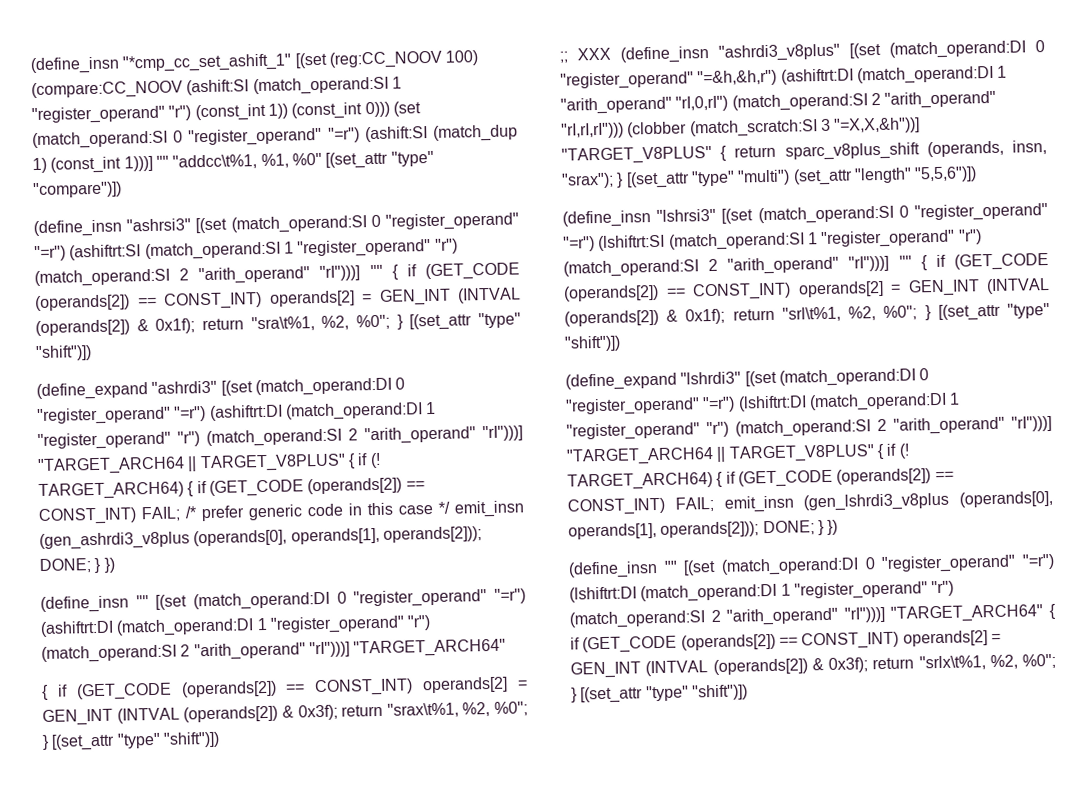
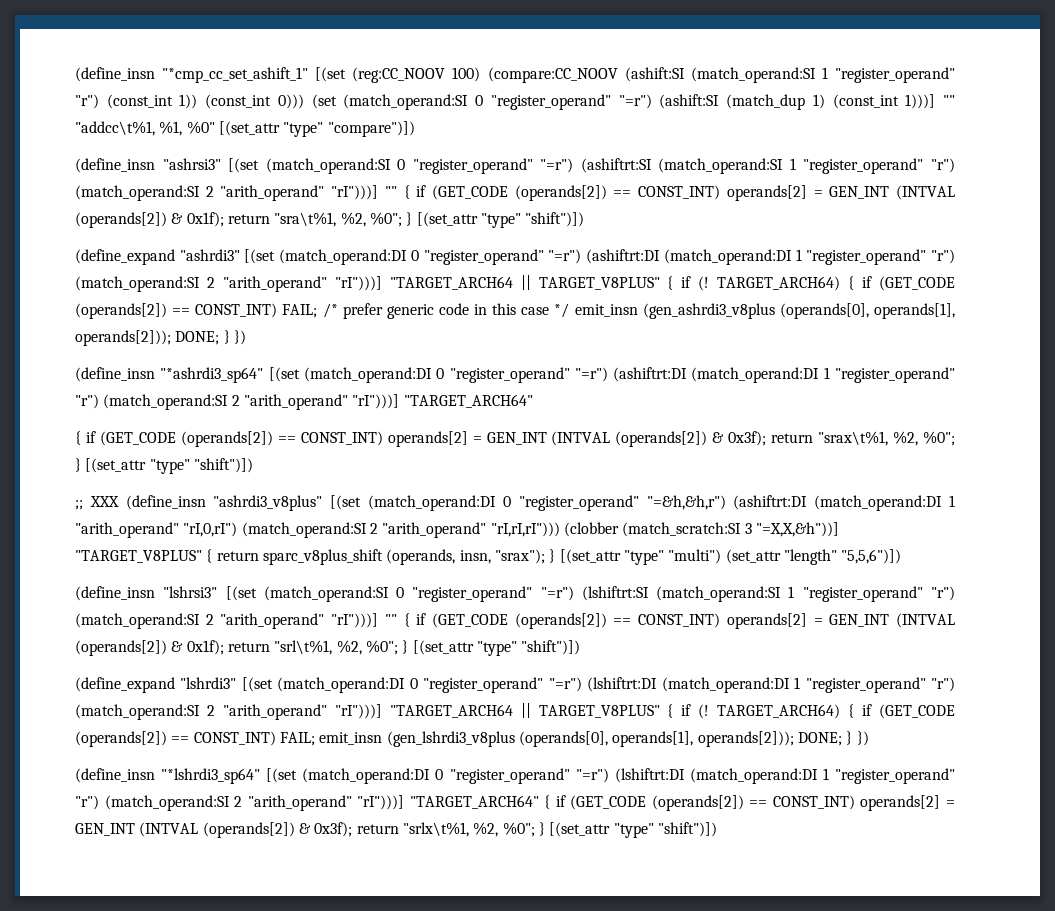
- (define_insn "" [(set (match_operand:DI 0 "register_operand" "=r") (ashiftrt:DI (match_operand:DI 1 "register_operand" "r") (match_operand:SI 2 "arith_operand" "rI")))] "TARGET_ARCH64"
+ (define_insn "*ashrdi3_sp64" [(set (match_operand:DI 0 "register_operand" "=r") (ashiftrt:DI (match_operand:DI 1 "register_operand" "r") (match_operand:SI 2 "arith_operand" "rI")))] "TARGET_ARCH64"
- (define_insn "" [(set (match_operand:DI 0 "register_operand" "=r") (lshiftrt:DI (match_operand:DI 1 "register_operand" "r") (match_operand:SI 2 "arith_operand" "rI")))] "TARGET_ARCH64" { if (GET_CODE (operands[2]) == CONST_INT) operands[2] = GEN_INT (INTVAL (operands[2]) & 0x3f); return "srlx\t%1, %2, %0"; } [(set_attr "type" "shift")])
+ (define_insn "*lshrdi3_sp64" [(set (match_operand:DI 0 "register_operand" "=r") (lshiftrt:DI (match_operand:DI 1 "register_operand" "r") (match_operand:SI 2 "arith_operand" "rI")))] "TARGET_ARCH64" { if (GET_CODE (operands[2]) == CONST_INT) operands[2] = GEN_INT (INTVAL (operands[2]) & 0x3f); return "srlx\t%1, %2, %0"; } [(set_attr "type" "shift")])

